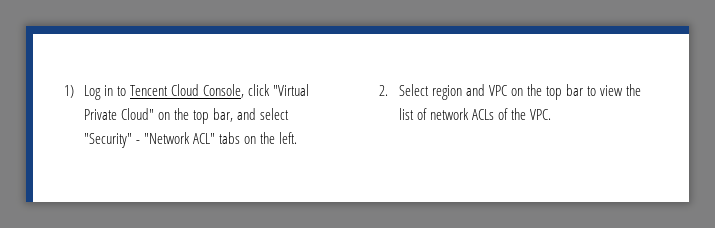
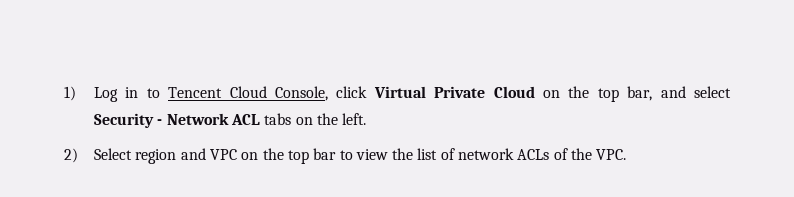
- 1) Log in to Tencent Cloud Console, click "Virtual Private Cloud" on the top bar, and select "Security" - "Network ACL" tabs on the left.
+ 1) Log in to Tencent Cloud Console, click Virtual Private Cloud on the top bar, and select Security - Network ACL tabs on the left.
- 2. Select region and VPC on the top bar to view the list of network ACLs of the VPC.
+ 2) Select region and VPC on the top bar to view the list of network ACLs of the VPC.

